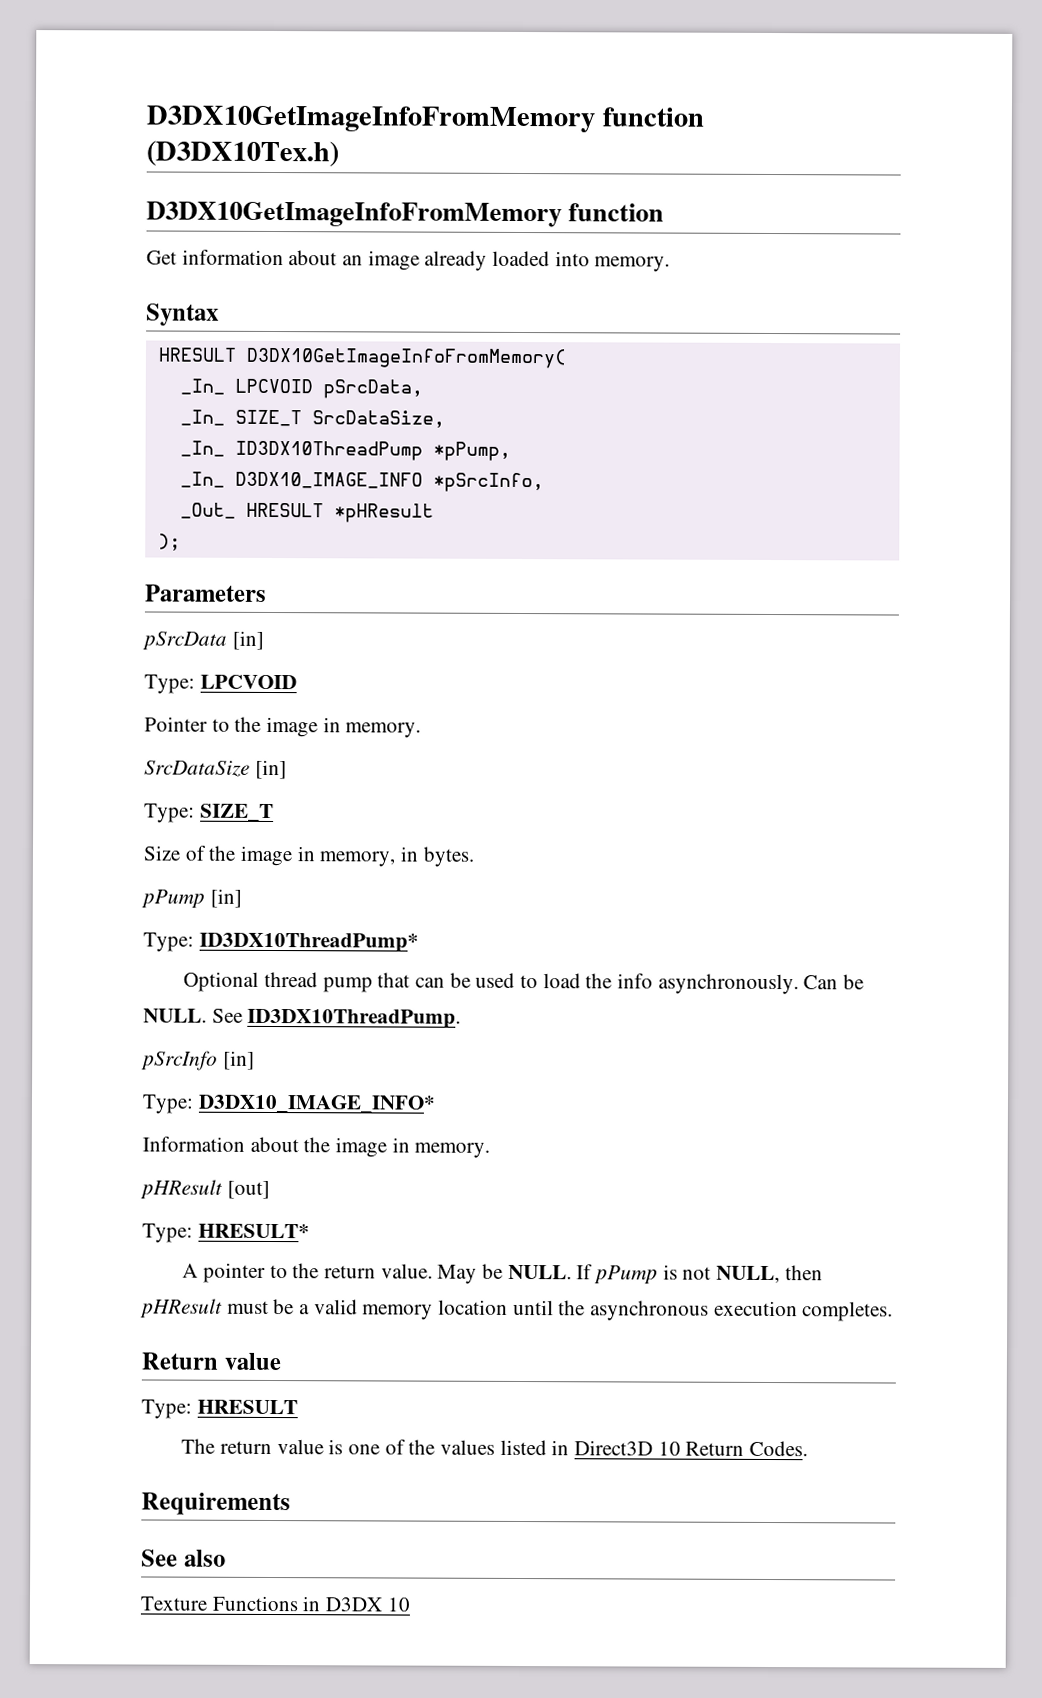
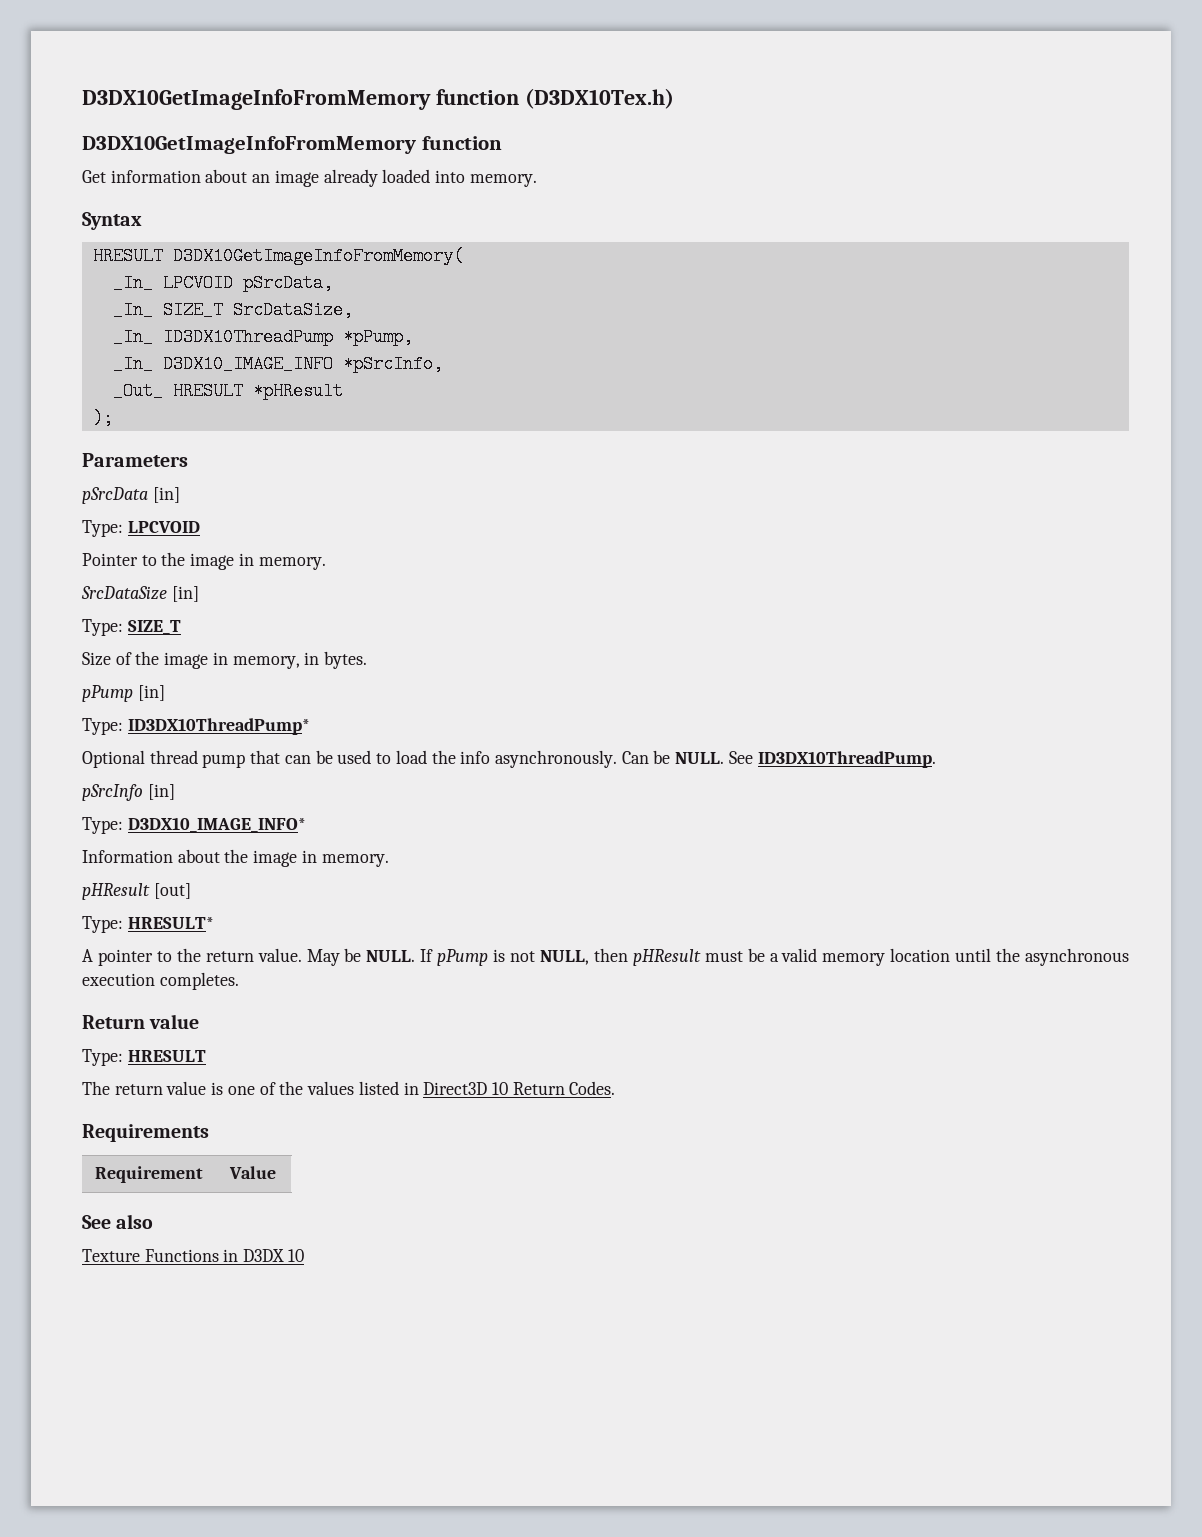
+ Requirement | Value

